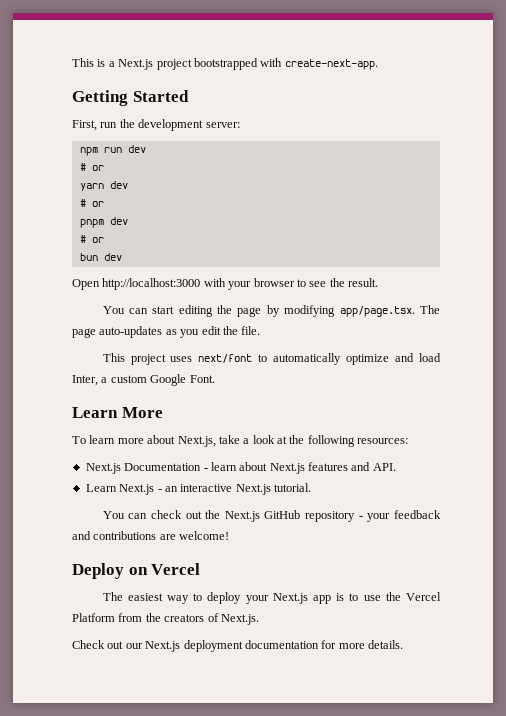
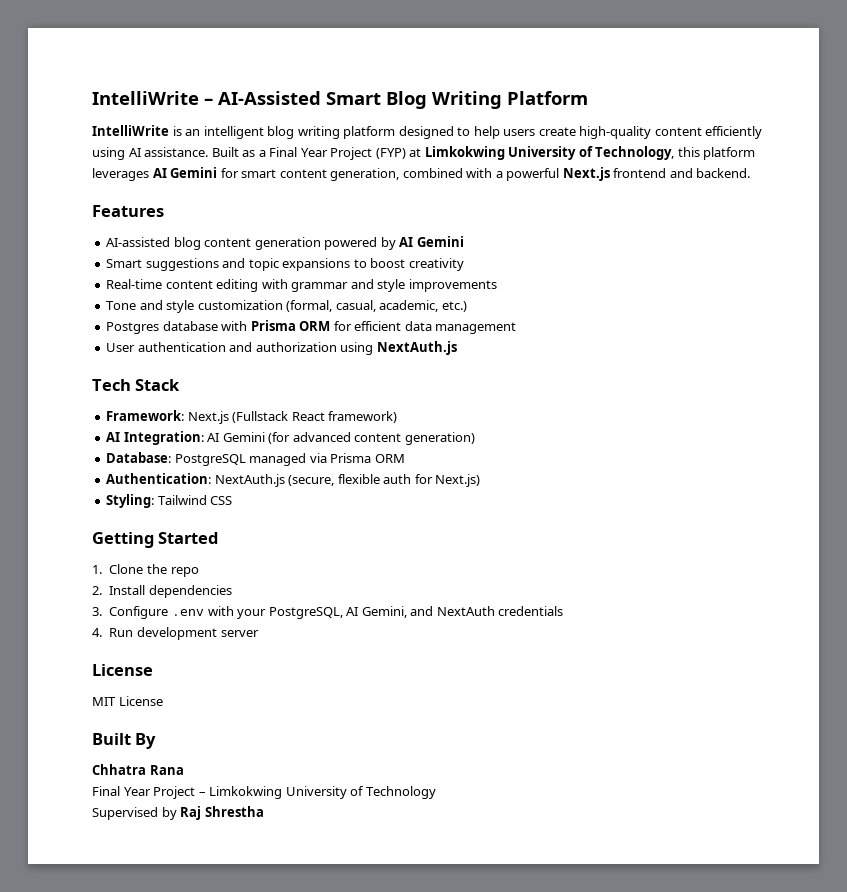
- This is a Next.js project bootstrapped with create-next-app.
+ IntelliWrite – AI-Assisted Smart Blog Writing Platform
+ IntelliWrite is an intelligent blog writing platform designed to help users create high-quality content efficiently using AI assistance. Built as a Final Year Project (FYP) at Limkokwing University of Technology, this platform leverages AI Gemini for smart content generation, combined with a powerful Next.js frontend and backend.
+ Features
+ AI-assisted blog content generation powered by AI Gemini
+ Smart suggestions and topic expansions to boost creativity
+ Real-time content editing with grammar and style improvements
+ Tone and style customization (formal, casual, academic, etc.)
+ Postgres database with Prisma ORM for efficient data management
+ User authentication and authorization using NextAuth.js
+ Tech Stack
+ Framework: Next.js (Fullstack React framework)
+ AI Integration: AI Gemini (for advanced content generation)
+ Database: PostgreSQL managed via Prisma ORM
+ Authentication: NextAuth.js (secure, flexible auth for Next.js)
+ Styling: Tailwind CSS
  Getting Started
- First, run the development server:
- npm run dev
- # or
- yarn dev
- # or
- pnpm dev
- # or
- bun dev
- Open http://localhost:3000 with your browser to see the result.
- You can start editing the page by modifying app/page.tsx. The page auto-updates as you edit the file.
- This project uses next/font to automatically optimize and load Inter, a custom Google Font.
- Learn More
- To learn more about Next.js, take a look at the following resources:
- Next.js Documentation - learn about Next.js features and API.
- Learn Next.js - an interactive Next.js tutorial.
- You can check out the Next.js GitHub repository - your feedback and contributions are welcome!
- Deploy on Vercel
- The easiest way to deploy your Next.js app is to use the Vercel Platform from the creators of Next.js.
- Check out our Next.js deployment documentation for more details.
+ 1. Clone the repo
+ 2. Install dependencies
+ 3. Configure .env with your PostgreSQL, AI Gemini, and NextAuth credentials
+ 4. Run development server
+ License
+ MIT License
+ Built By
+ Chhatra Rana
+ Final Year Project – Limkokwing University of Technology
+ Supervised by Raj Shrestha

